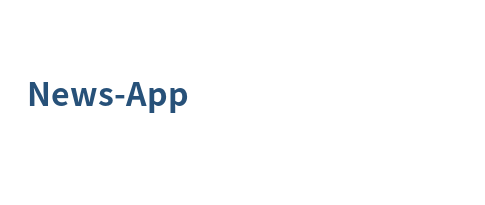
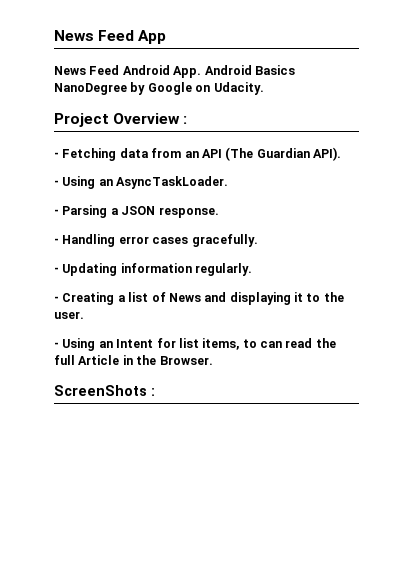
- News-App
+ News Feed App
+ News Feed Android App. Android Basics NanoDegree by Google on Udacity.
+ Project Overview :
+ - Fetching data from an API (The Guardian API).
+ - Using an AsyncTaskLoader.
+ - Parsing a JSON response.
+ - Handling error cases gracefully.
+ - Updating information regularly.
+ - Creating a list of News and displaying it to the user.
+ - Using an Intent for list items, to can read the full Article in the Browser.
+ ScreenShots :

